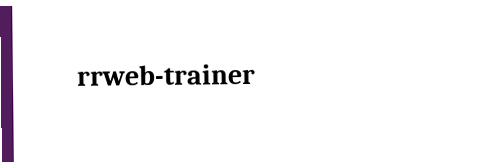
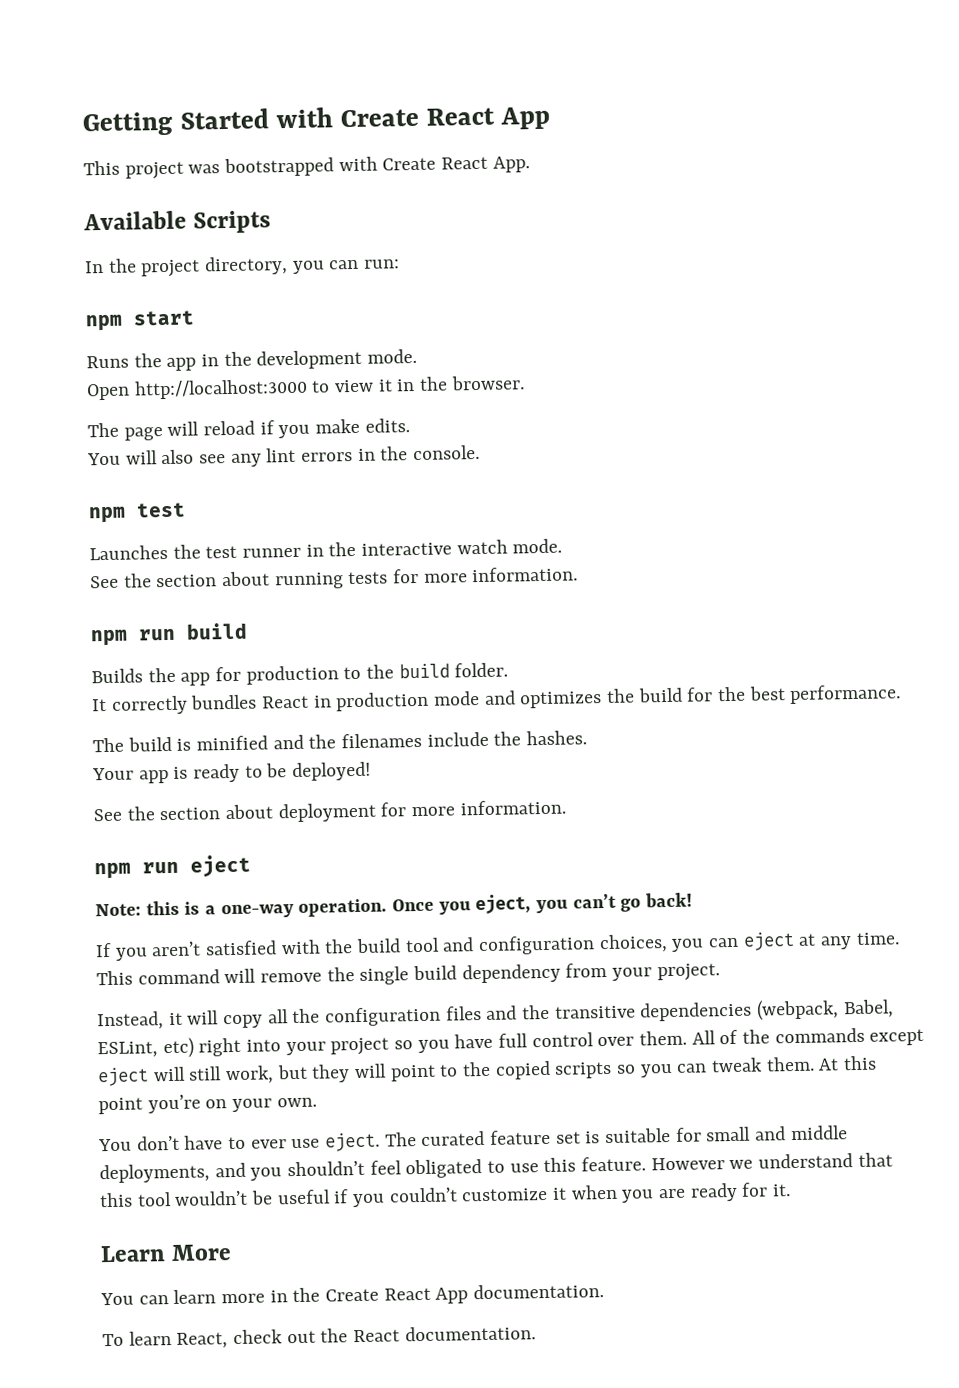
- rrweb-trainer
+ Getting Started with Create React App
+ This project was bootstrapped with Create React App.
+ Available Scripts
+ In the project directory, you can run:
+ npm start
+ Runs the app in the development mode.
+ Open http://localhost:3000 to view it in the browser.
+ The page will reload if you make edits.
+ You will also see any lint errors in the console.
+ npm test
+ Launches the test runner in the interactive watch mode.
+ See the section about running tests for more information.
+ npm run build
+ Builds the app for production to the build folder.
+ It correctly bundles React in production mode and optimizes the build for the best performance.
+ The build is minified and the filenames include the hashes.
+ Your app is ready to be deployed!
+ See the section about deployment for more information.
+ npm run eject
+ Note: this is a one-way operation. Once you eject, you can’t go back!
+ If you aren’t satisfied with the build tool and configuration choices, you can eject at any time. This command will remove the single build dependency from your project.
+ Instead, it will copy all the configuration files and the transitive dependencies (webpack, Babel, ESLint, etc) right into your project so you have full control over them. All of the commands except eject will still work, but they will point to the copied scripts so you can tweak them. At this point you’re on your own.
+ You don’t have to ever use eject. The curated feature set is suitable for small and middle deployments, and you shouldn’t feel obligated to use this feature. However we understand that this tool wouldn’t be useful if you couldn’t customize it when you are ready for it.
+ Learn More
+ You can learn more in the Create React App documentation.
+ To learn React, check out the React documentation.

